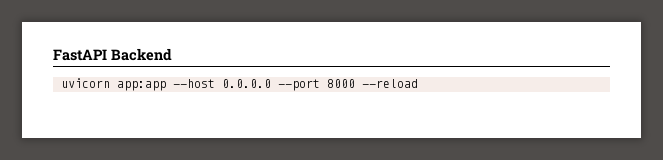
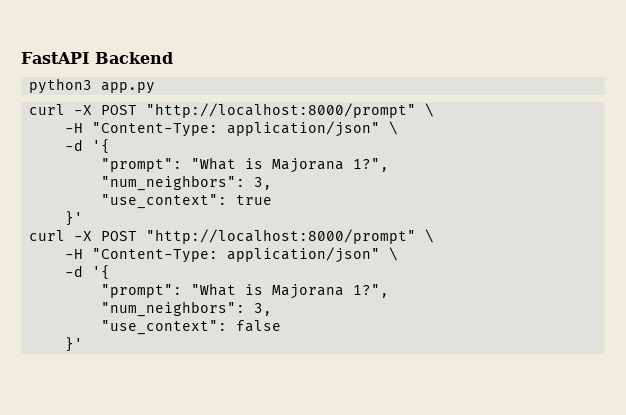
- uvicorn app:app --host 0.0.0.0 --port 8000 --reload
+ python3 app.py
+ curl -X POST "http://localhost:8000/prompt" \
+ -H "Content-Type: application/json" \
+ -d '{
+ "prompt": "What is Majorana 1?",
+ "num_neighbors": 3,
+ "use_context": true
+ }'
+ curl -X POST "http://localhost:8000/prompt" \
+ -H "Content-Type: application/json" \
+ -d '{
+ "prompt": "What is Majorana 1?",
+ "num_neighbors": 3,
+ "use_context": false
+ }'

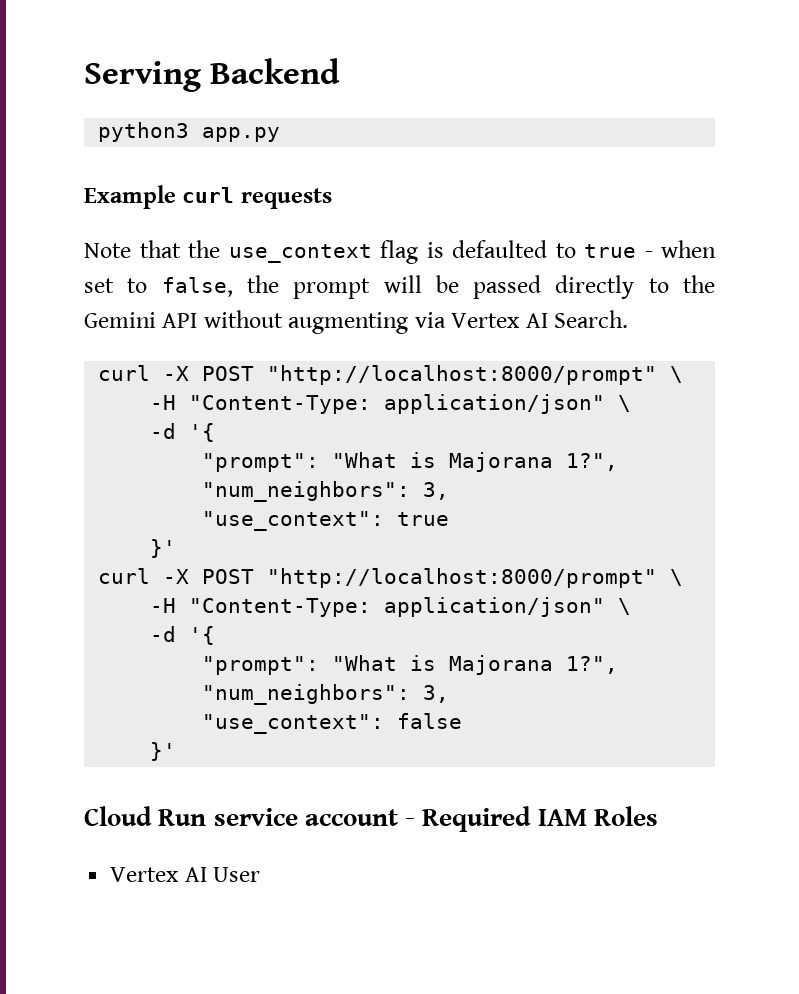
- FastAPI Backend
+ Serving Backend
+ Example curl requests
+ Note that the use_context flag is defaulted to true - when set to false, the prompt will be passed directly to the Gemini API without augmenting via Vertex AI Search.
+ Cloud Run service account - Required IAM Roles
+ Vertex AI User

